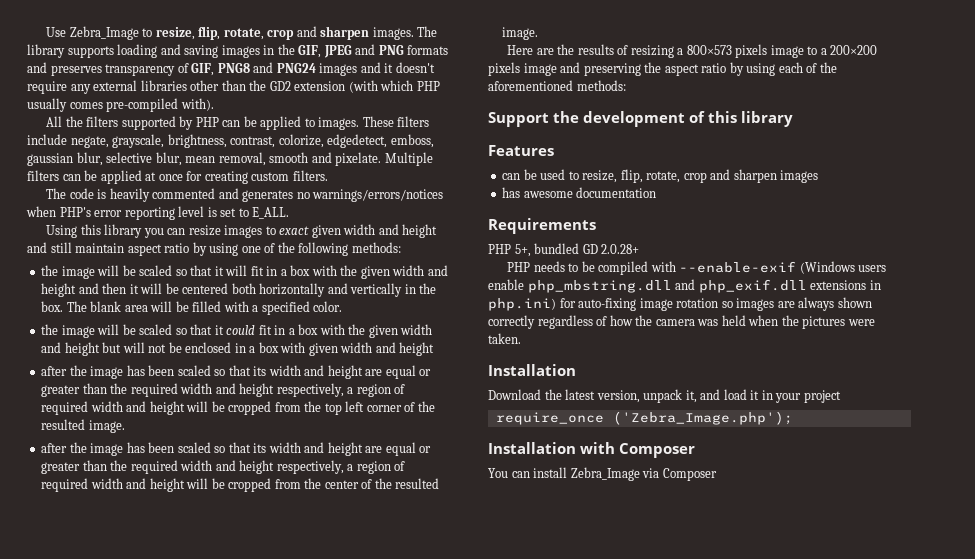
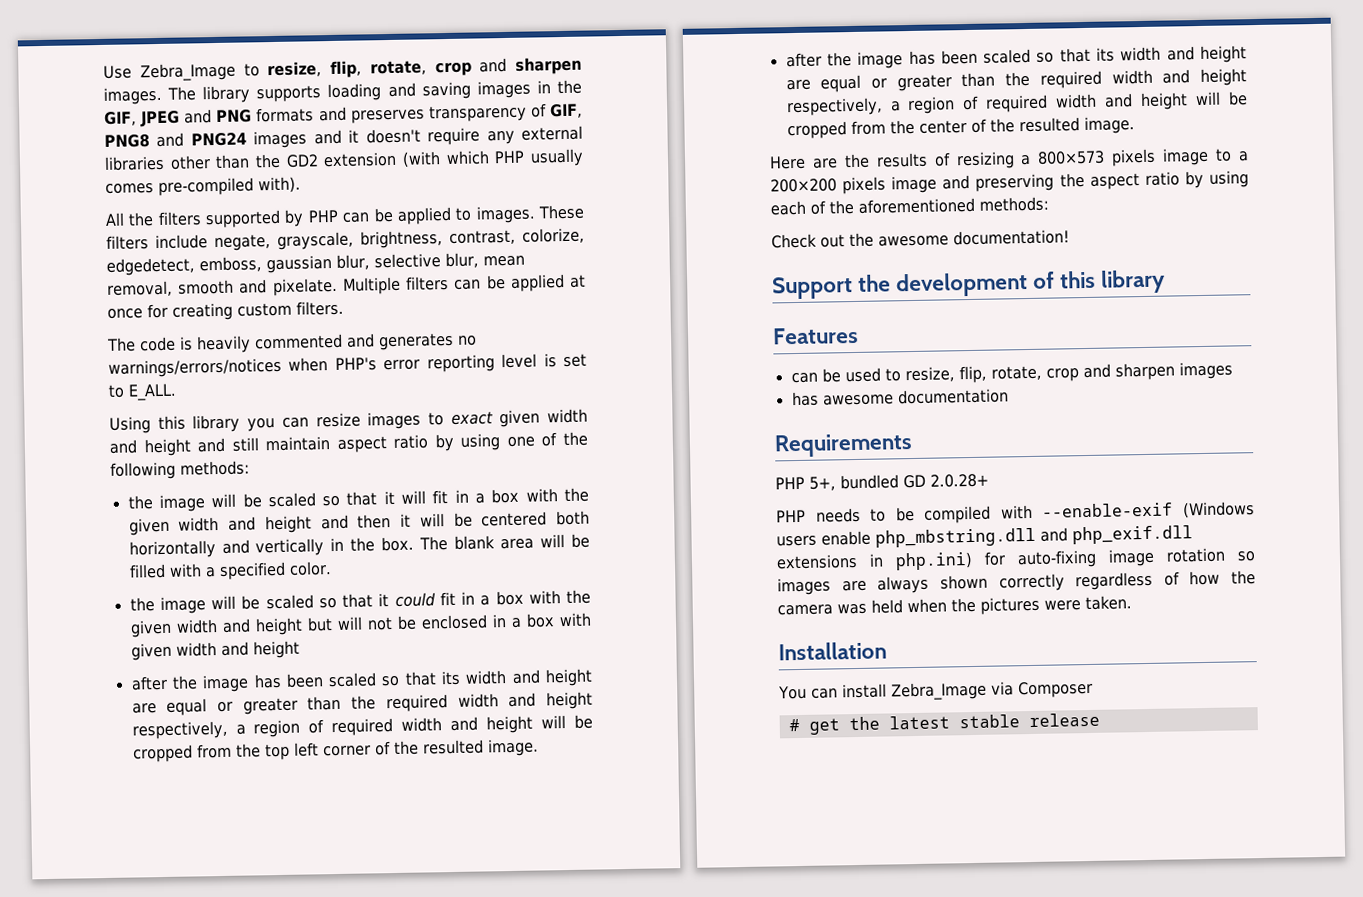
+ Check out the awesome documentation!
- Download the latest version, unpack it, and load it in your project
- require_once ('Zebra_Image.php');
- Installation with Composer
+ # get the latest stable release

